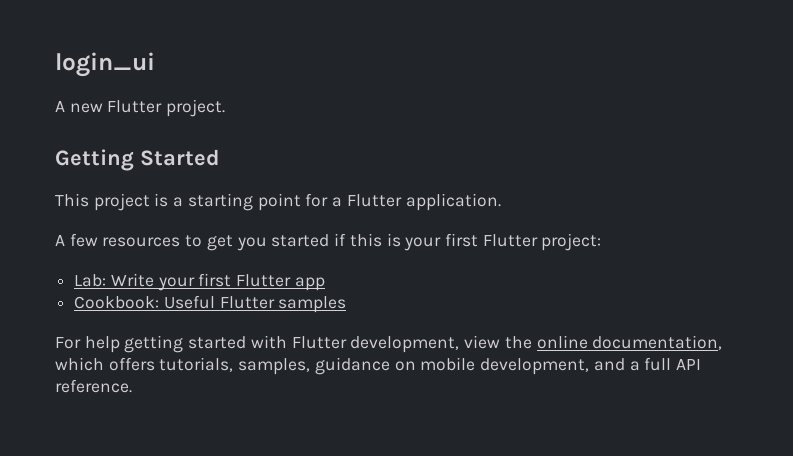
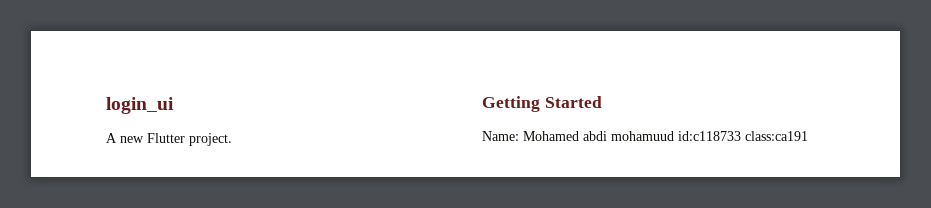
- This project is a starting point for a Flutter application.
- A few resources to get you started if this is your first Flutter project:
- Lab: Write your first Flutter app
- Cookbook: Useful Flutter samples
- For help getting started with Flutter development, view the online documentation, which offers tutorials, samples, guidance on mobile development, and a full API reference.
+ Name: Mohamed abdi mohamuud id:c118733 class:ca191

